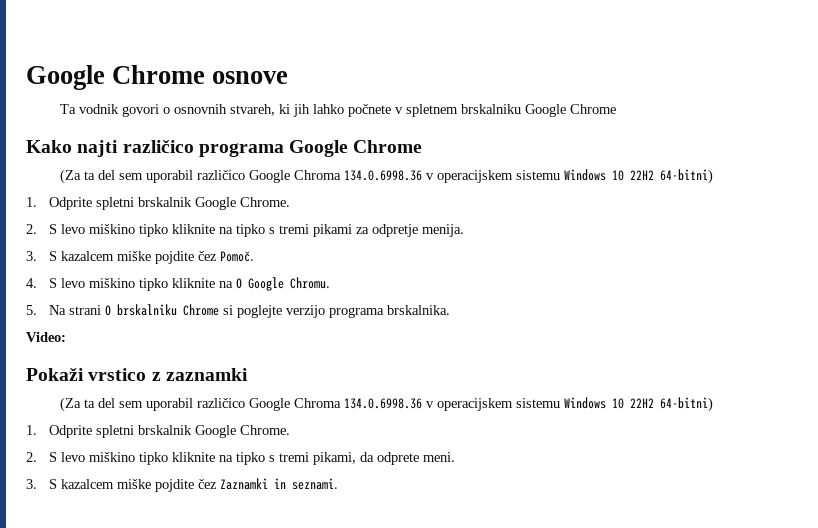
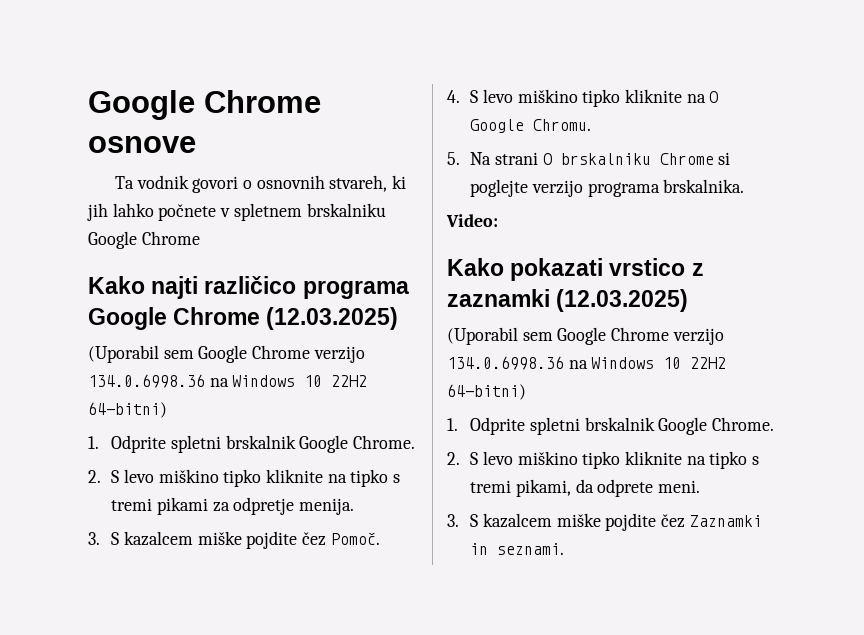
- Kako najti različico programa Google Chrome
- (Za ta del sem uporabil različico Google Chroma 134.0.6998.36 v operacijskem sistemu Windows 10 22H2 64-bitni)
+ Kako najti različico programa Google Chrome (12.03.2025)
+ (Uporabil sem Google Chrome verzijo 134.0.6998.36 na Windows 10 22H2 64-bitni)
- Pokaži vrstico z zaznamki
- (Za ta del sem uporabil različico Google Chroma 134.0.6998.36 v operacijskem sistemu Windows 10 22H2 64-bitni)
+ Kako pokazati vrstico z zaznamki (12.03.2025)
+ (Uporabil sem Google Chrome verzijo 134.0.6998.36 na Windows 10 22H2 64-bitni)

